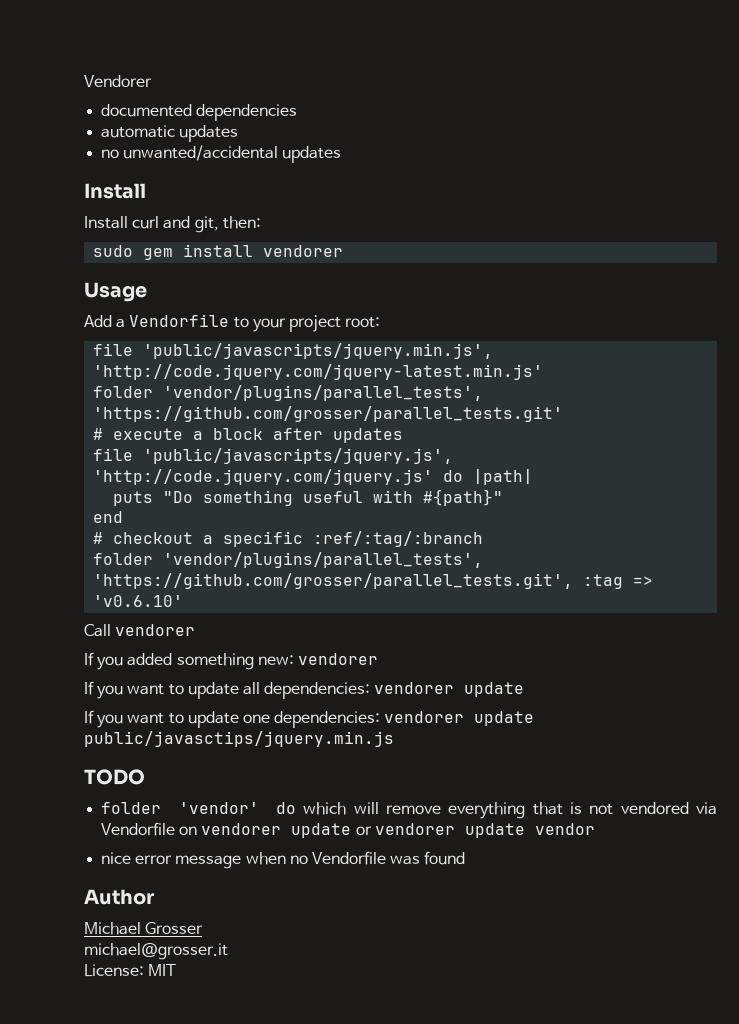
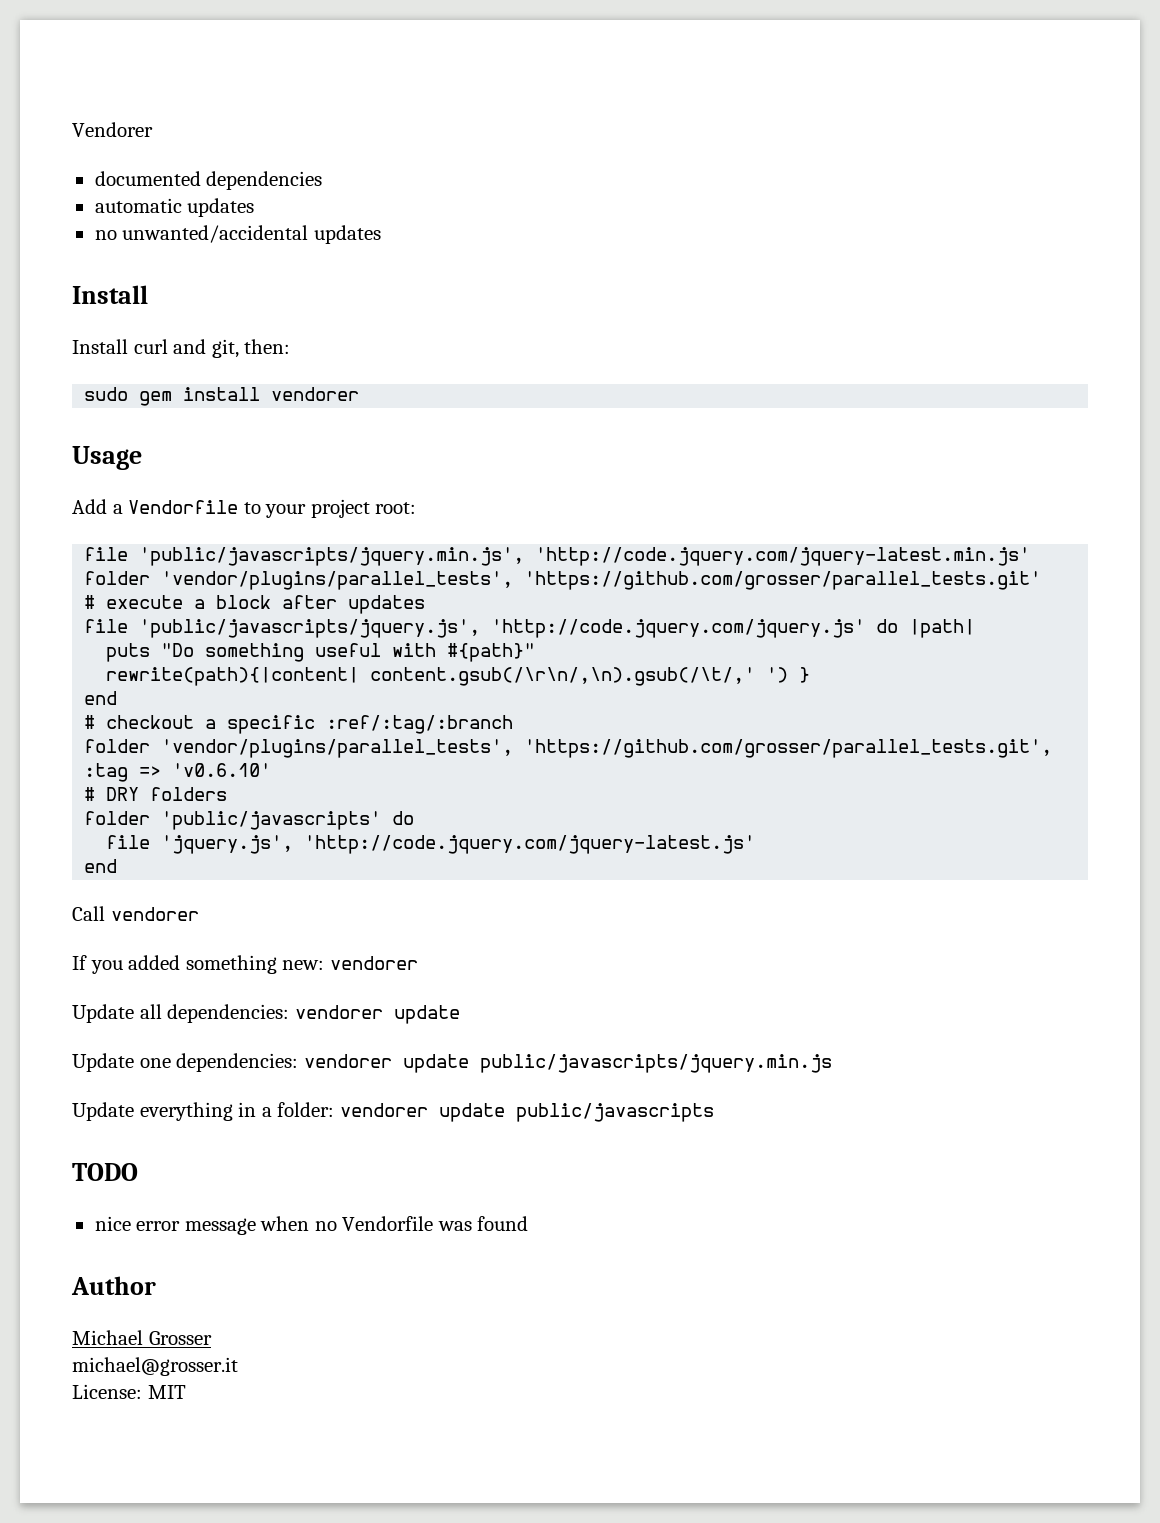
+ rewrite(path){|content| content.gsub(/\r\n/,\n).gsub(/\t/,' ') }
+ # DRY folders
+ folder 'public/javascripts' do
+ file 'jquery.js', 'http://code.jquery.com/jquery-latest.js'
+ end
- If you want to update all dependencies: vendorer update
+ Update all dependencies: vendorer update
- If you want to update one dependencies: vendorer update public/javasctips/jquery.min.js
+ Update one dependencies: vendorer update public/javascripts/jquery.min.js
+ Update everything in a folder: vendorer update public/javascripts
  TODO
- folder 'vendor' do which will remove everything that is not vendored via Vendorfile on vendorer update or vendorer update vendor

